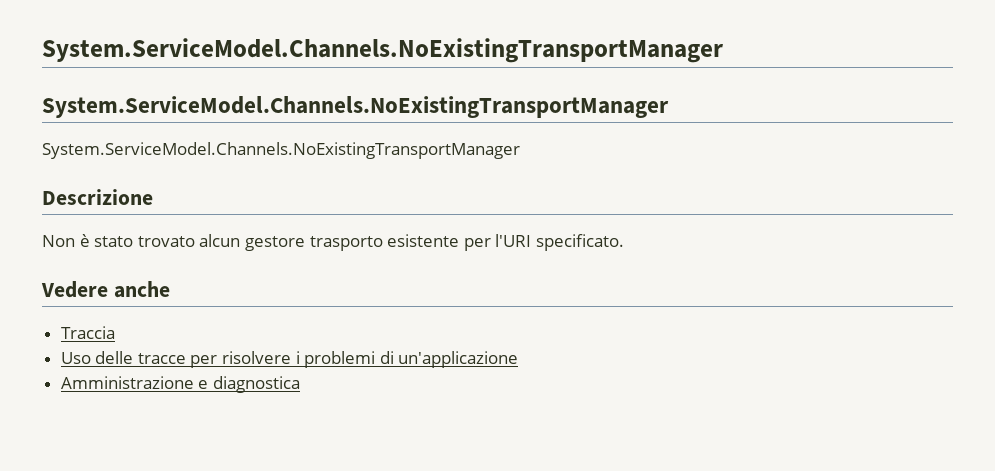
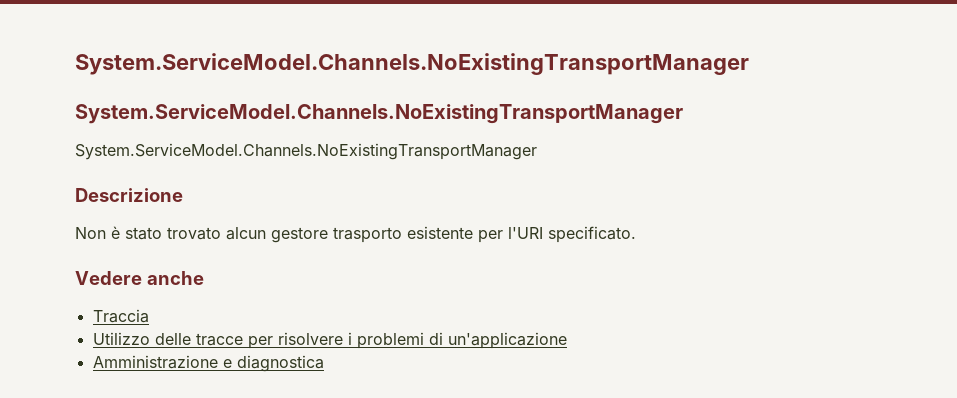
- Uso delle tracce per risolvere i problemi di un'applicazione
+ Utilizzo delle tracce per risolvere i problemi di un'applicazione

